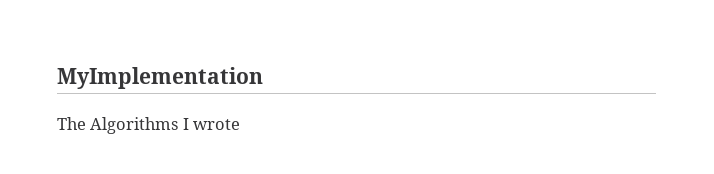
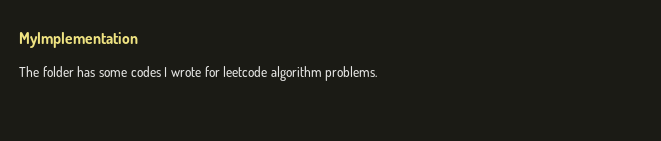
- The Algorithms I wrote
+ The folder has some codes I wrote for leetcode algorithm problems.

